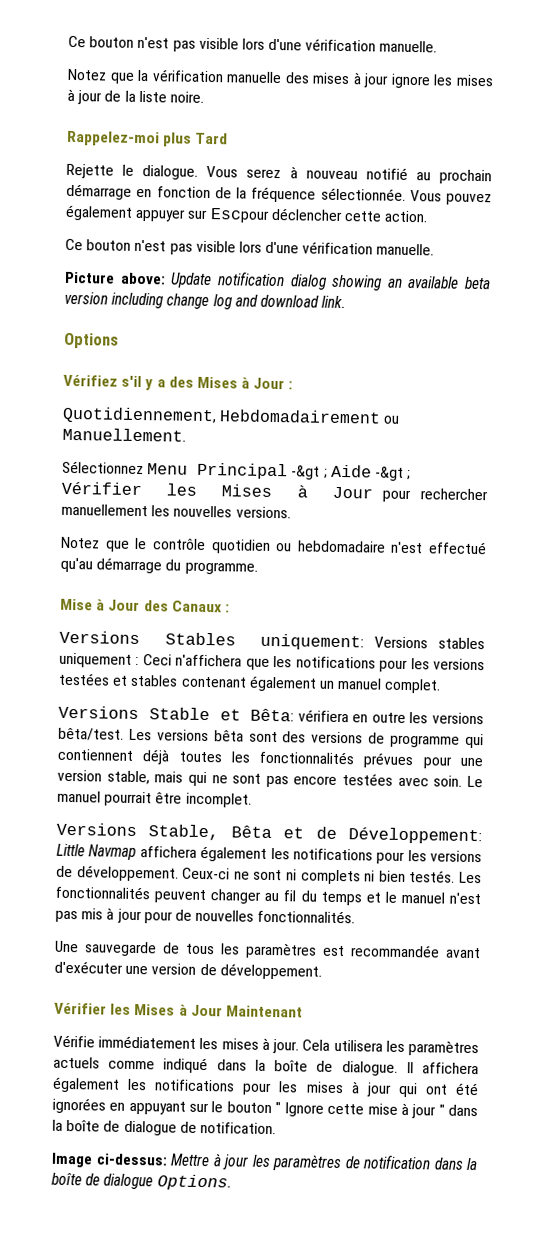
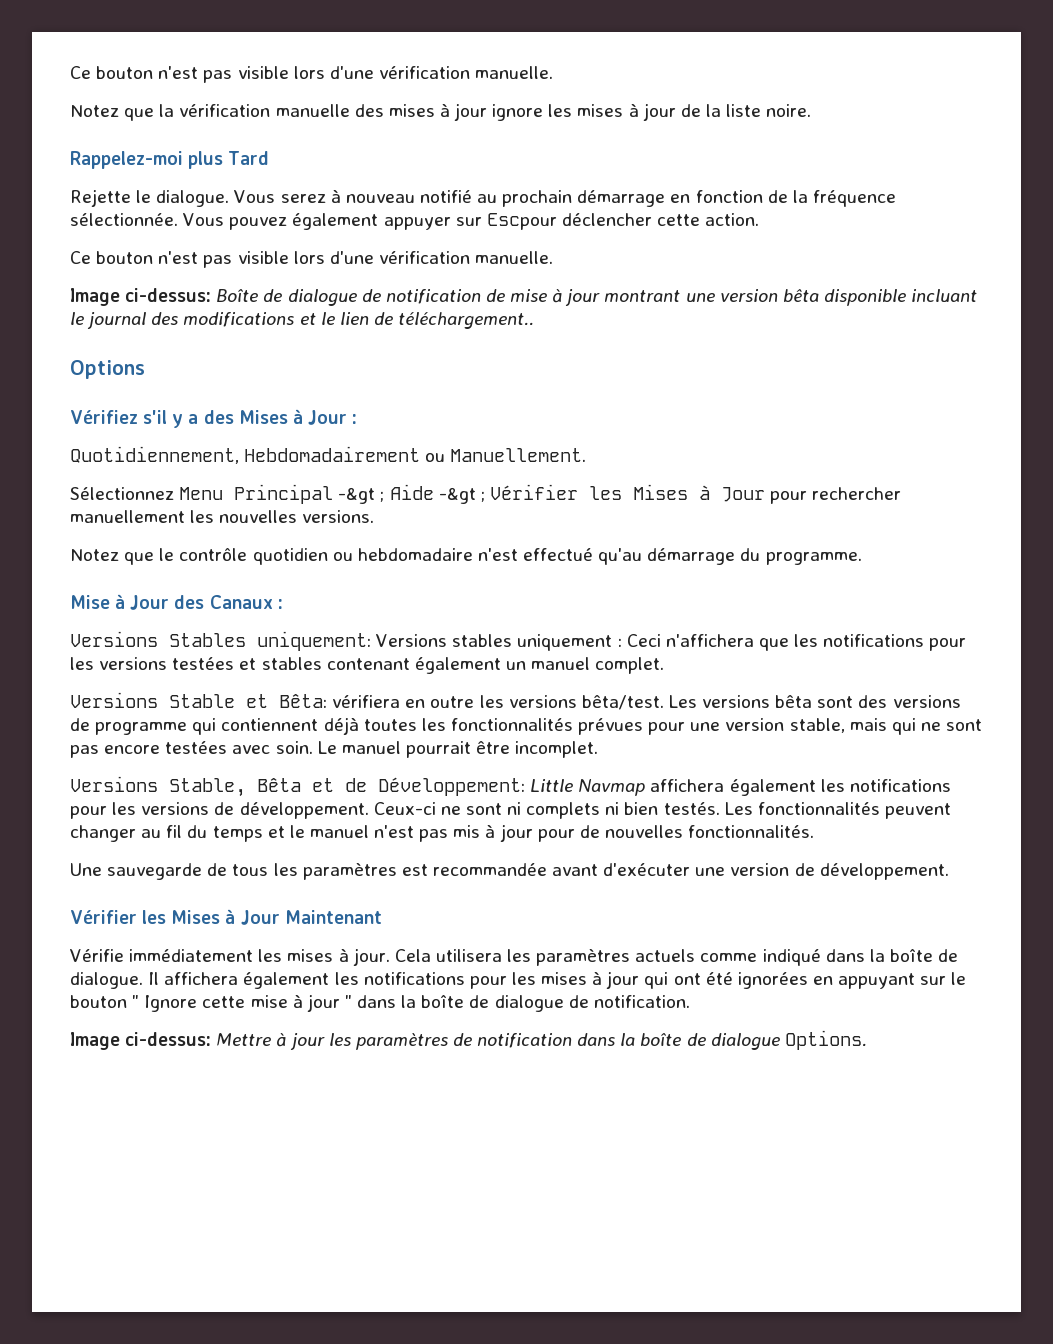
- Picture above: Update notification dialog showing an available beta version including change log and download link.
+ Image ci-dessus: Boîte de dialogue de notification de mise à jour montrant une version bêta disponible incluant le journal des modifications et le lien de téléchargement..

